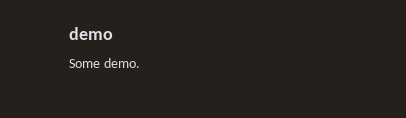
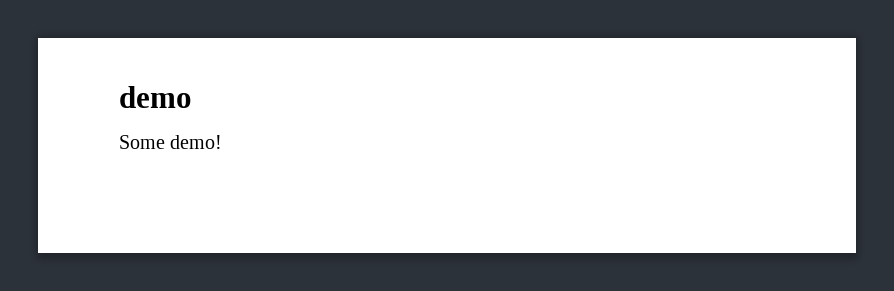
- Some demo.
+ Some demo!

